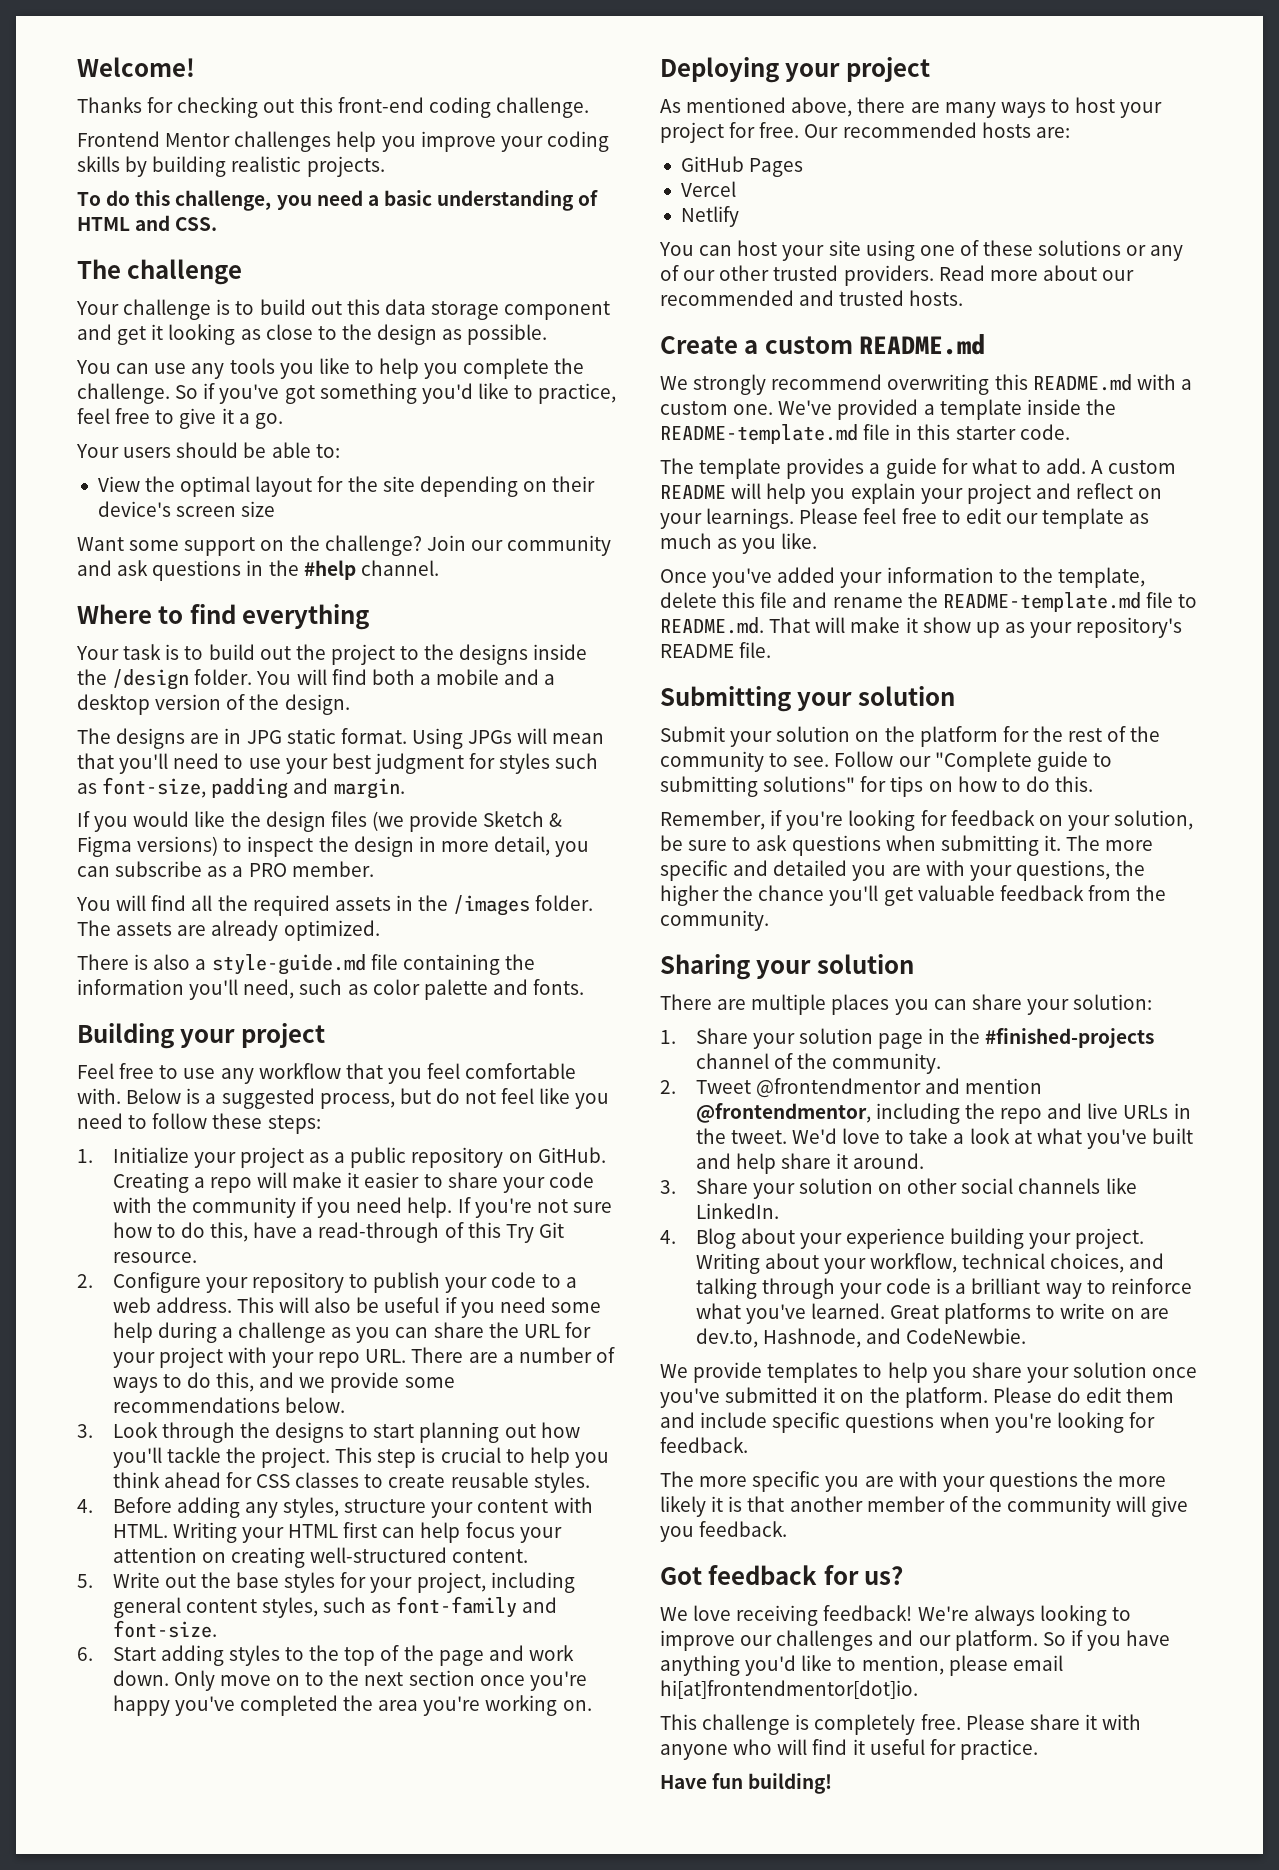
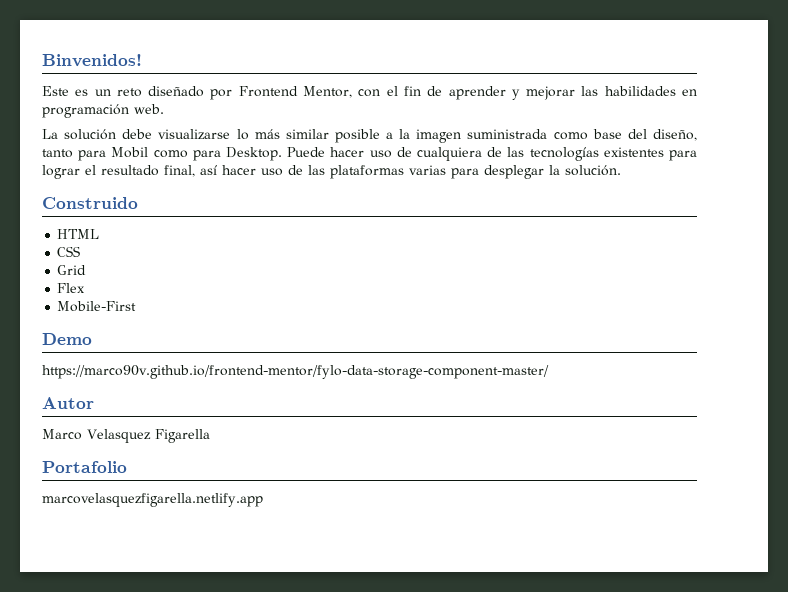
- Welcome!
- Thanks for checking out this front-end coding challenge.
- Frontend Mentor challenges help you improve your coding skills by building realistic projects.
- To do this challenge, you need a basic understanding of HTML and CSS.
- The challenge
- Your challenge is to build out this data storage component and get it looking as close to the design as possible.
- You can use any tools you like to help you complete the challenge. So if you've got something you'd like to practice, feel free to give it a go.
- Your users should be able to:
- View the optimal layout for the site depending on their device's screen size
- Want some support on the challenge? Join our community and ask questions in the #help channel.
- Where to find everything
- Your task is to build out the project to the designs inside the /design folder. You will find both a mobile and a desktop version of the design.
- The designs are in JPG static format. Using JPGs will mean that you'll need to use your best judgment for styles such as font-size, padding and margin.
- If you would like the design files (we provide Sketch & Figma versions) to inspect the design in more detail, you can subscribe as a PRO member.
- You will find all the required assets in the /images folder. The assets are already optimized.
- There is also a style-guide.md file containing the information you'll need, such as color palette and fonts.
- Building your project
- Feel free to use any workflow that you feel comfortable with. Below is a suggested process, but do not feel like you need to follow these steps:
- 1. Initialize your project as a public repository on GitHub. Creating a repo will make it easier to share your code with the community if you need help. If you're not sure how to do this, have a read-through of this Try Git resource.
- 2. Configure your repository to publish your code to a web address. This will also be useful if you need some help during a challenge as you can share the URL for your project with your repo URL. There are a number of ways to do this, and we provide some recommendations below.
- 3. Look through the designs to start planning out how you'll tackle the project. This step is crucial to help you think ahead for CSS classes to create reusable styles.
- 4. Before adding any styles, structure your content with HTML. Writing your HTML first can help focus your attention on creating well-structured content.
- 5. Write out the base styles for your project, including general content styles, such as font-family and font-size.
- 6. Start adding styles to the top of the page and work down. Only move on to the next section once you're happy you've completed the area you're working on.
- Deploying your project
- As mentioned above, there are many ways to host your project for free. Our recommended hosts are:
- GitHub Pages
- Vercel
- Netlify
- You can host your site using one of these solutions or any of our other trusted providers. Read more about our recommended and trusted hosts.
- Create a custom README.md
- We strongly recommend overwriting this README.md with a custom one. We've provided a template inside the README-template.md file in this starter code.
- The template provides a guide for what to add. A custom README will help you explain your project and reflect on your learnings. Please feel free to edit our template as much as you like.
- Once you've added your information to the template, delete this file and rename the README-template.md file to README.md. That will make it show up as your repository's README file.
- Submitting your solution
- Submit your solution on the platform for the rest of the community to see. Follow our "Complete guide to submitting solutions" for tips on how to do this.
- Remember, if you're looking for feedback on your solution, be sure to ask questions when submitting it. The more specific and detailed you are with your questions, the higher the chance you'll get valuable feedback from the community.
- Sharing your solution
- There are multiple places you can share your solution:
- 1. Share your solution page in the #finished-projects channel of the community.
- 2. Tweet @frontendmentor and mention @frontendmentor, including the repo and live URLs in the tweet. We'd love to take a look at what you've built and help share it around.
- 3. Share your solution on other social channels like LinkedIn.
- 4. Blog about your experience building your project. Writing about your workflow, technical choices, and talking through your code is a brilliant way to reinforce what you've learned. Great platforms to write on are dev.to, Hashnode, and CodeNewbie.
- We provide templates to help you share your solution once you've submitted it on the platform. Please do edit them and include specific questions when you're looking for feedback.
- The more specific you are with your questions the more likely it is that another member of the community will give you feedback.
- Got feedback for us?
- We love receiving feedback! We're always looking to improve our challenges and our platform. So if you have anything you'd like to mention, please email hi[at]frontendmentor[dot]io.
- This challenge is completely free. Please share it with anyone who will find it useful for practice.
- Have fun building!
+ Binvenidos!
+ Este es un reto diseñado por Frontend Mentor, con el fin de aprender y mejorar las habilidades en programación web.
+ La solución debe visualizarse lo más similar posible a la imagen suministrada como base del diseño, tanto para Mobil como para Desktop. Puede hacer uso de cualquiera de las tecnologías existentes para lograr el resultado final, así hacer uso de las plataformas varias para desplegar la solución.
+ Construido
+ HTML
+ CSS
+ Grid
+ Flex
+ Mobile-First
+ Demo
+ https://marco90v.github.io/frontend-mentor/fylo-data-storage-component-master/
+ Autor
+ Marco Velasquez Figarella
+ Portafolio
+ marcovelasquezfigarella.netlify.app

